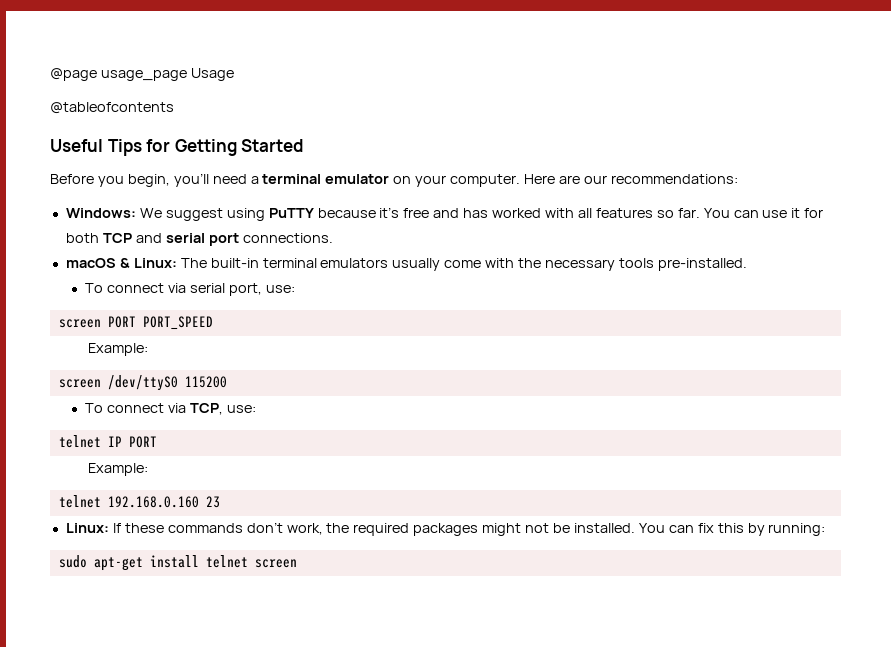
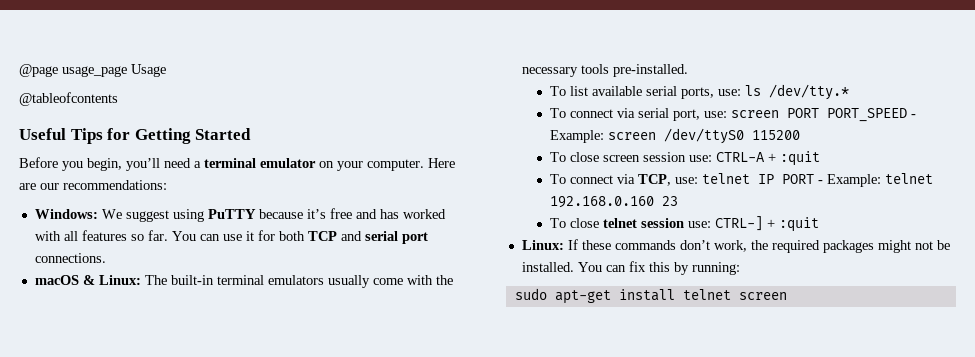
+ To list available serial ports, use: ls /dev/tty.*
- To connect via serial port, use:
- screen PORT PORT_SPEED
- Example:
- screen /dev/ttyS0 115200
+ To connect via serial port, use: screen PORT PORT_SPEED - Example: screen /dev/ttyS0 115200
+ To close screen session use: CTRL-A + :quit
- To connect via TCP, use:
- telnet IP PORT
- Example:
- telnet 192.168.0.160 23
+ To connect via TCP, use: telnet IP PORT - Example: telnet 192.168.0.160 23
+ To close telnet session use: CTRL-] + :quit

